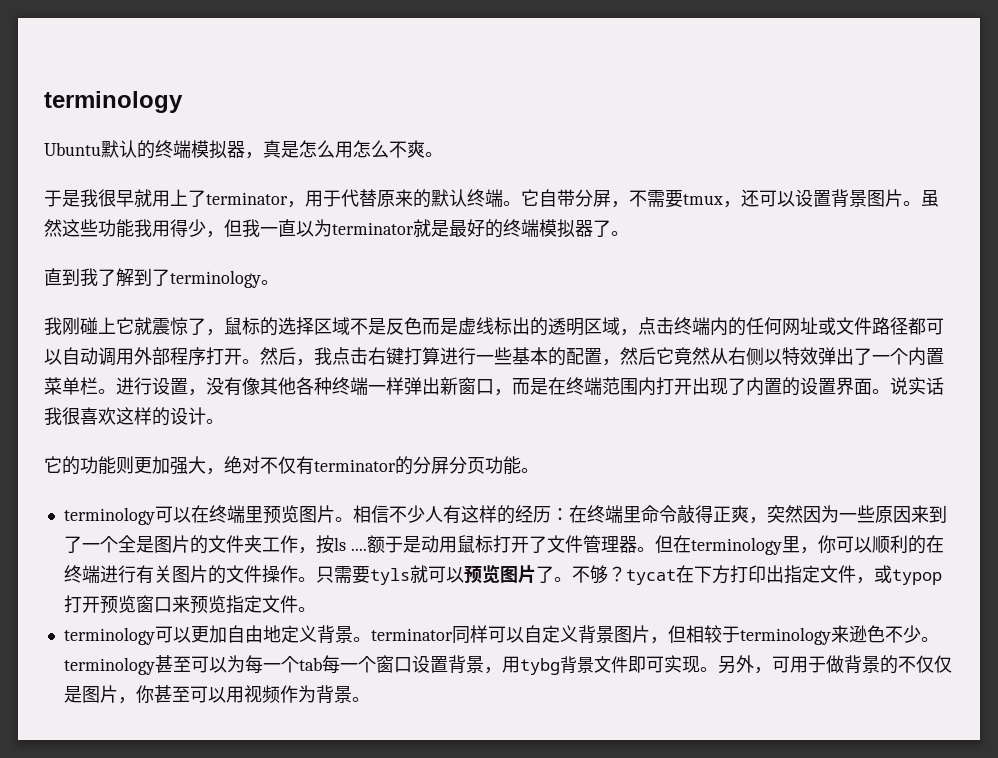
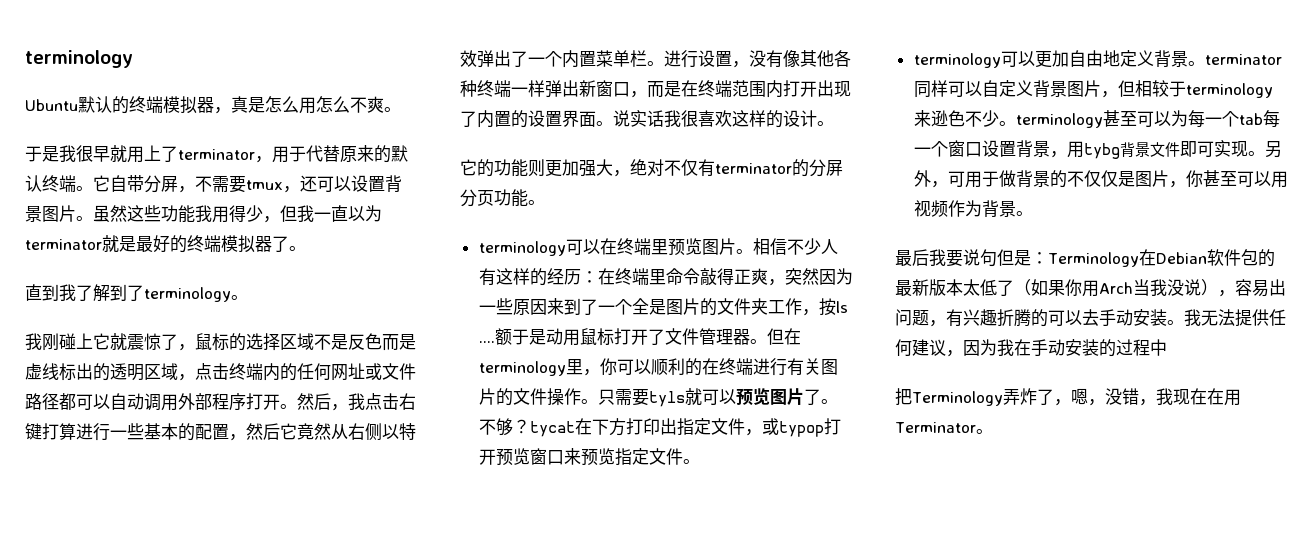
+ 最后我要说句但是：Terminology在Debian软件包的最新版本太低了（如果你用Arch当我没说），容易出问题，有兴趣折腾的可以去手动安装。我无法提供任何建议，因为我在手动安装的过程中
+ 把Terminology弄炸了，嗯，没错，我现在在用Terminator。

